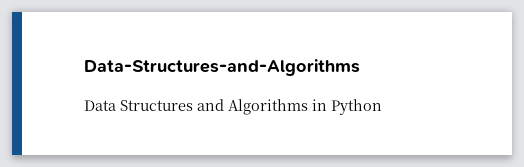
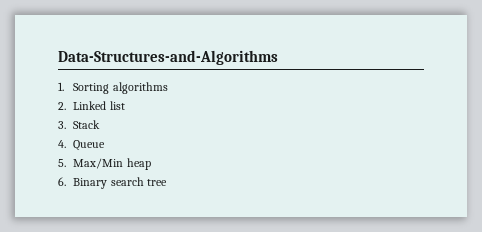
- Data Structures and Algorithms in Python
+ 1. Sorting algorithms
+ 2. Linked list
+ 3. Stack
+ 4. Queue
+ 5. Max/Min heap
+ 6. Binary search tree

